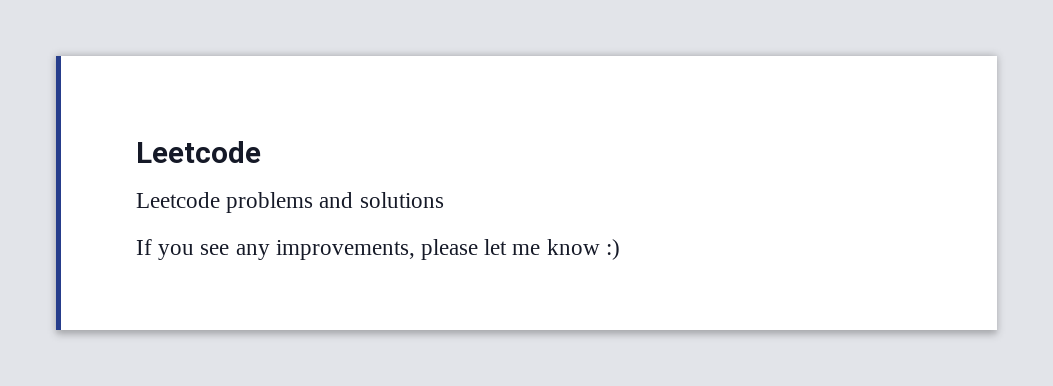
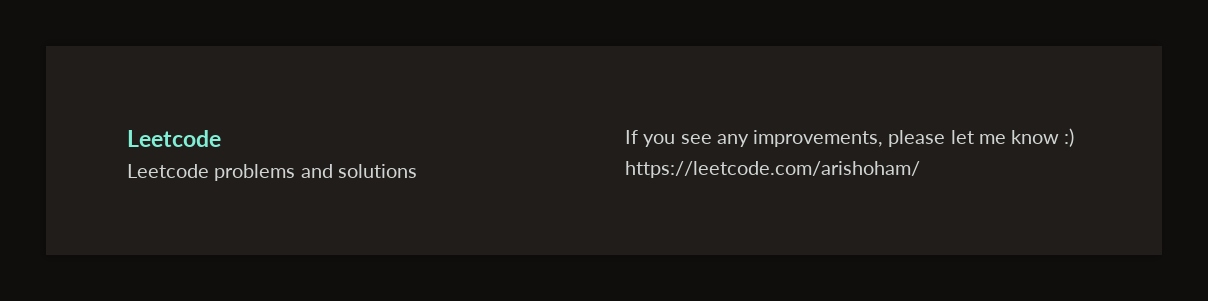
+ https://leetcode.com/arishoham/

